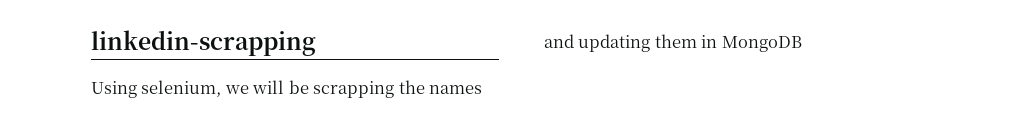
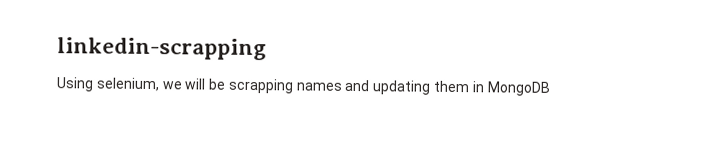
- Using selenium, we will be scrapping the names and updating them in MongoDB
+ Using selenium, we will be scrapping names and updating them in MongoDB

